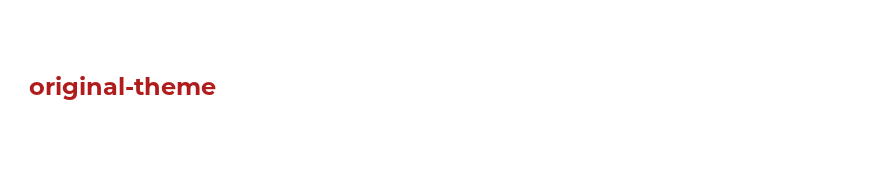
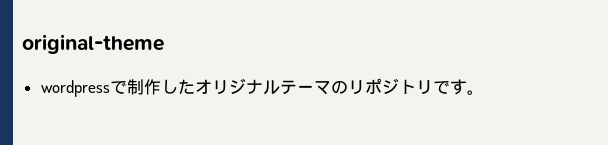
+ wordpressで制作したオリジナルテーマのリポジトリです。

